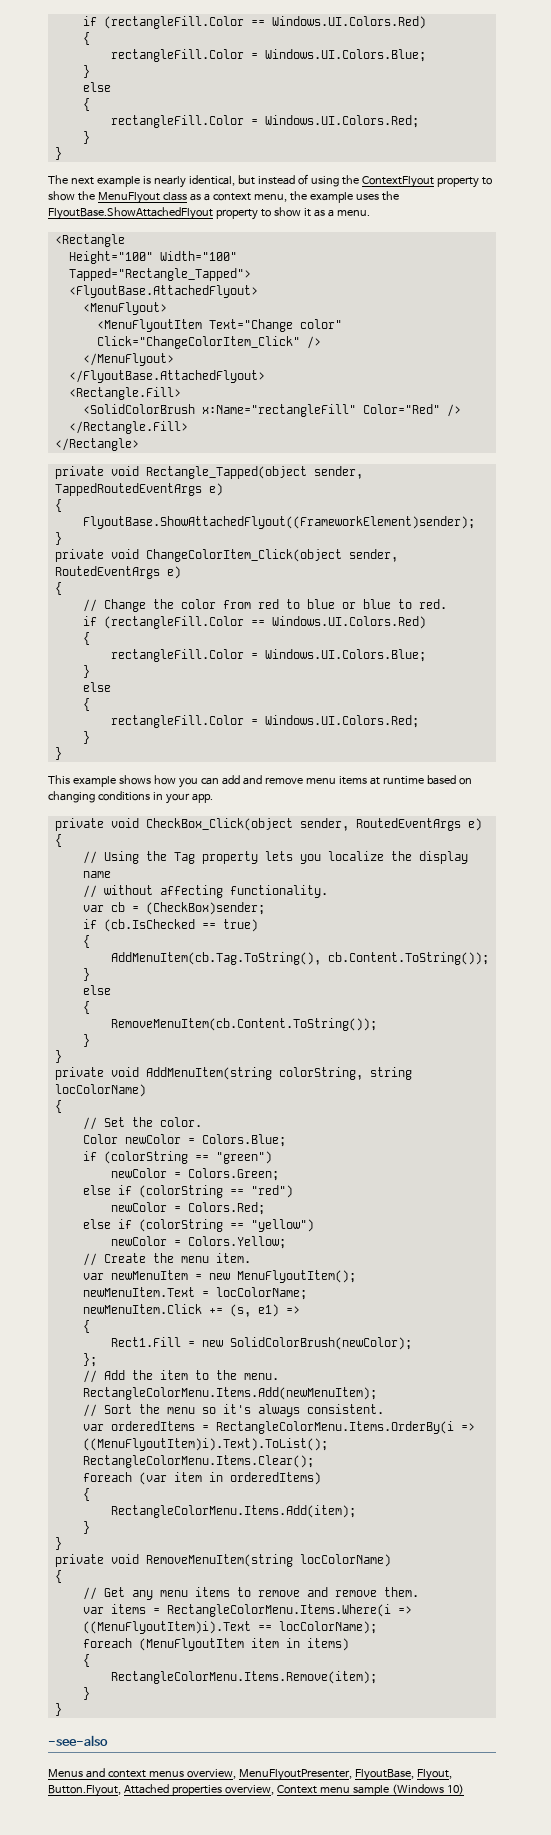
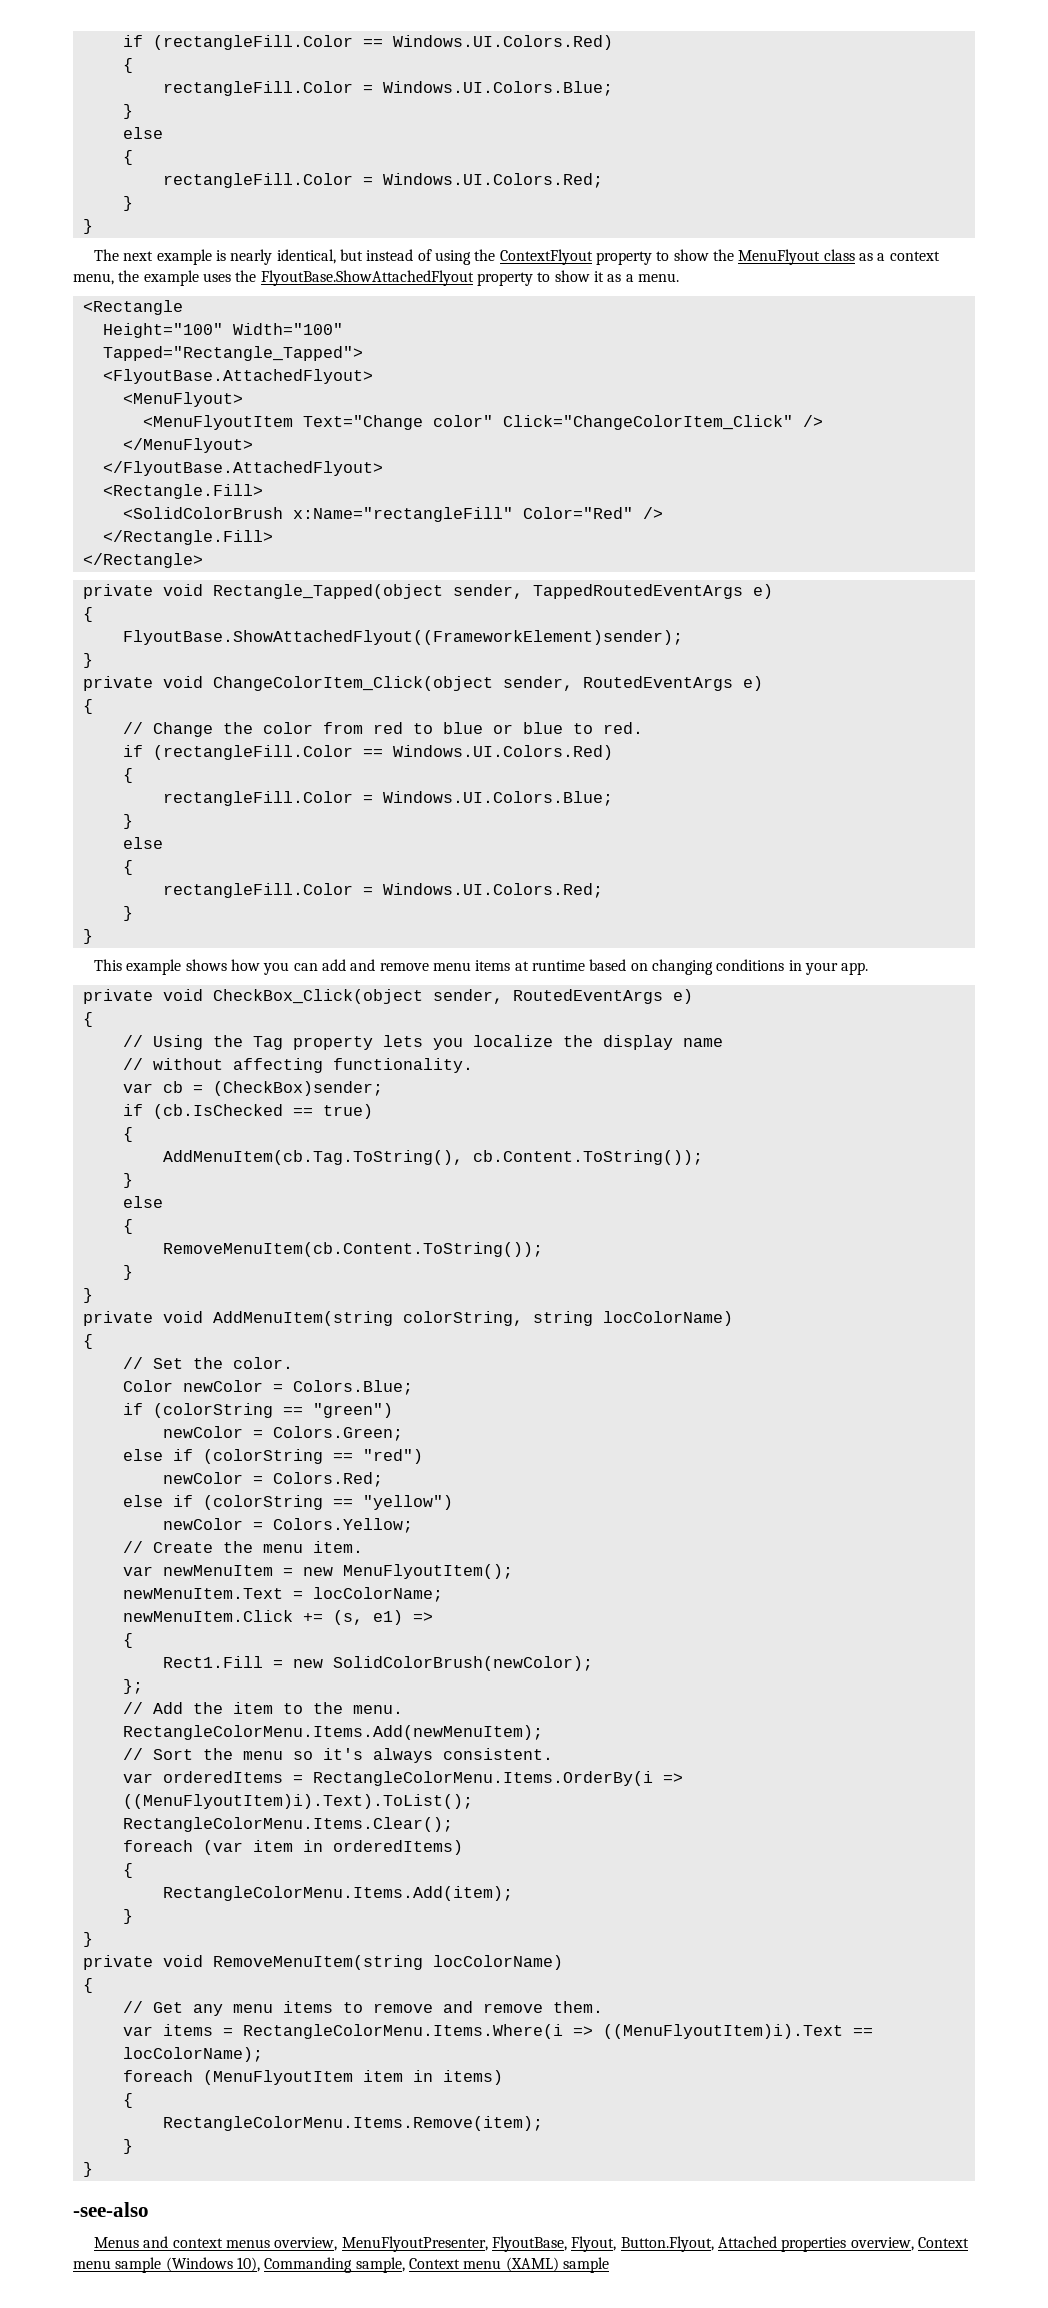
- Menus and context menus overview, MenuFlyoutPresenter, FlyoutBase, Flyout, Button.Flyout, Attached properties overview, Context menu sample (Windows 10)
+ Menus and context menus overview, MenuFlyoutPresenter, FlyoutBase, Flyout, Button.Flyout, Attached properties overview, Context menu sample (Windows 10), Commanding sample, Context menu (XAML) sample

